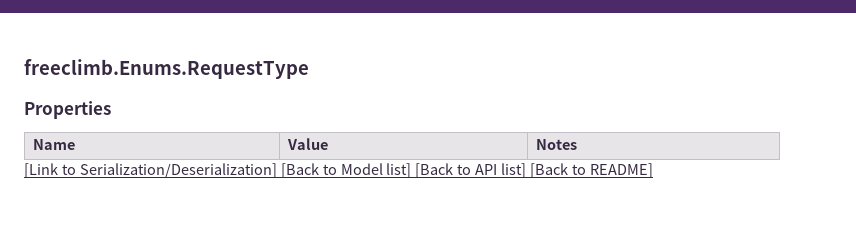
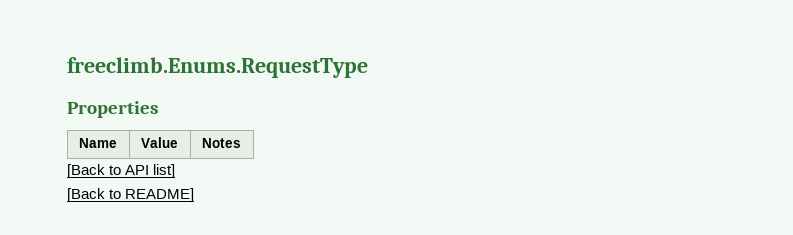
- [Link to Serialization/Deserialization] [Back to Model list] [Back to API list] [Back to README]
+ [Back to API list]
+ [Back to README]

